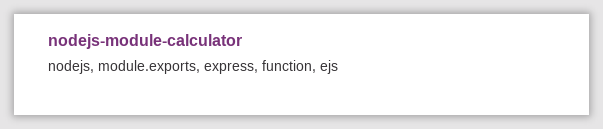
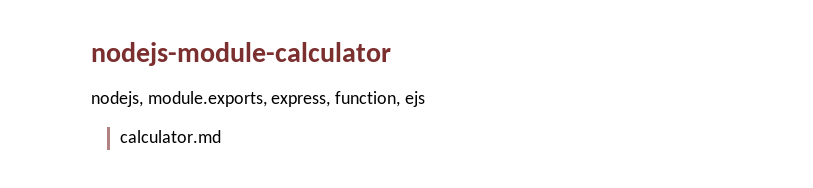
+ calculator.md

